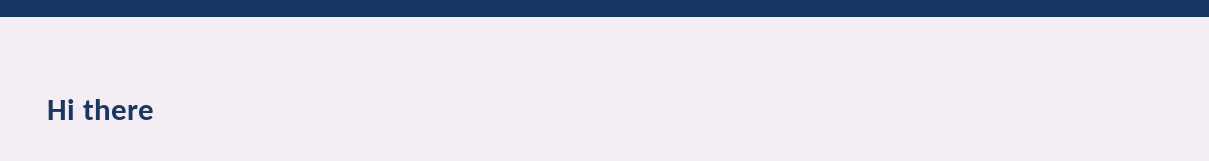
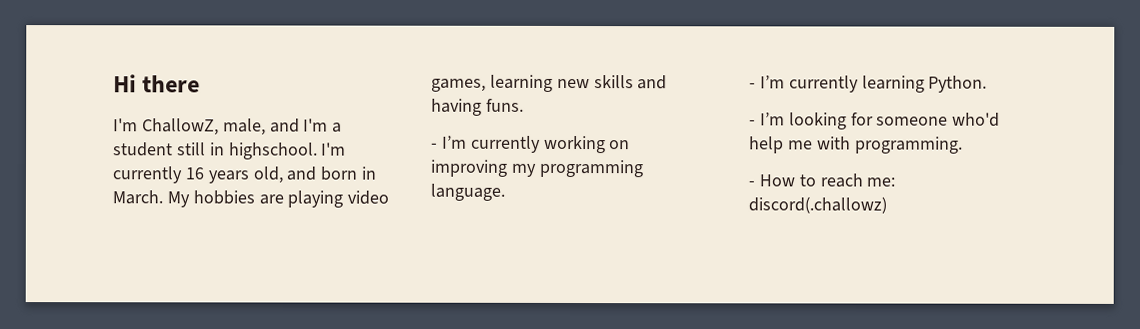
+ I'm ChallowZ, male, and I'm a student still in highschool. I'm currently 16 years old, and born in March. My hobbies are playing video games, learning new skills and having funs.
+ - I’m currently working on improving my programming language.
+ - I’m currently learning Python.
+ - I’m looking for someone who'd help me with programming.
+ - How to reach me: discord(.challowz)

